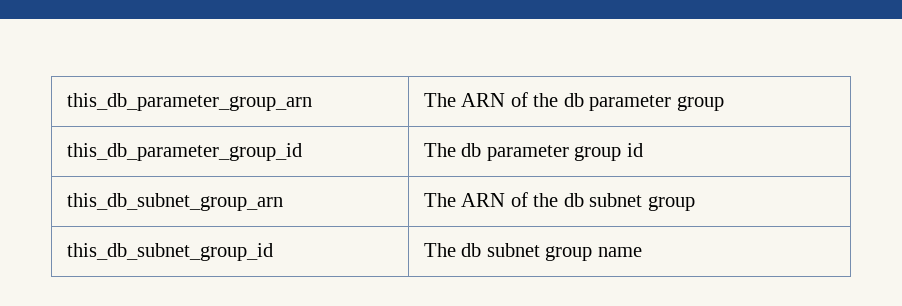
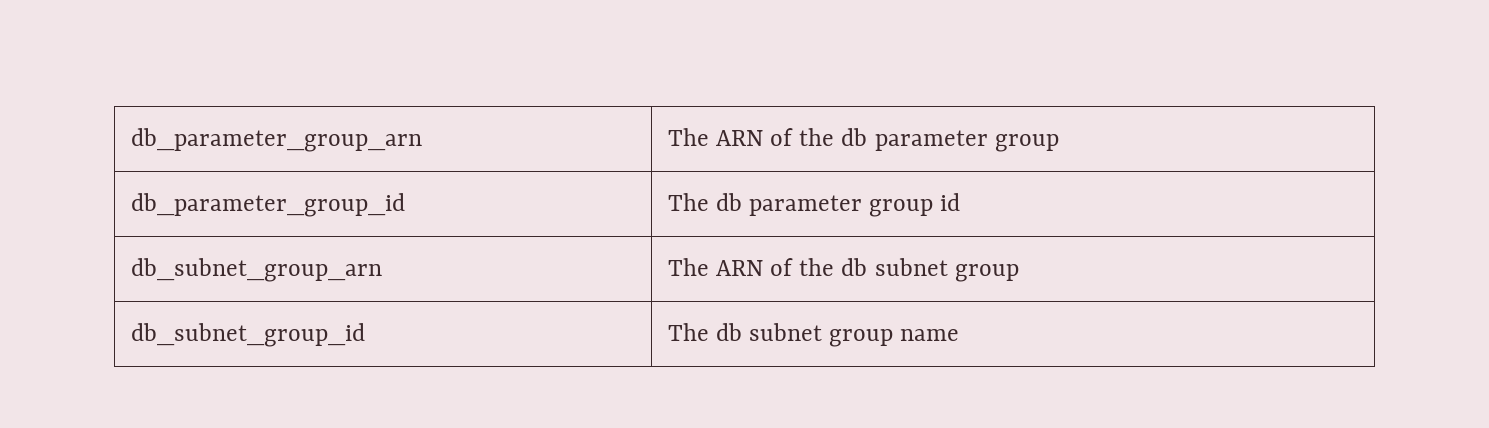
- this_db_parameter_group_arn | The ARN of the db parameter group
+ db_parameter_group_arn | The ARN of the db parameter group
- this_db_parameter_group_id | The db parameter group id
+ db_parameter_group_id | The db parameter group id
- this_db_subnet_group_arn | The ARN of the db subnet group
+ db_subnet_group_arn | The ARN of the db subnet group
- this_db_subnet_group_id | The db subnet group name
+ db_subnet_group_id | The db subnet group name

